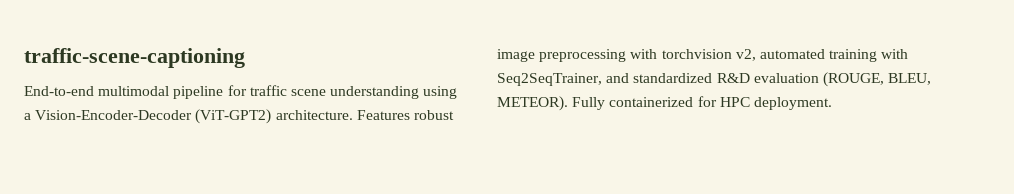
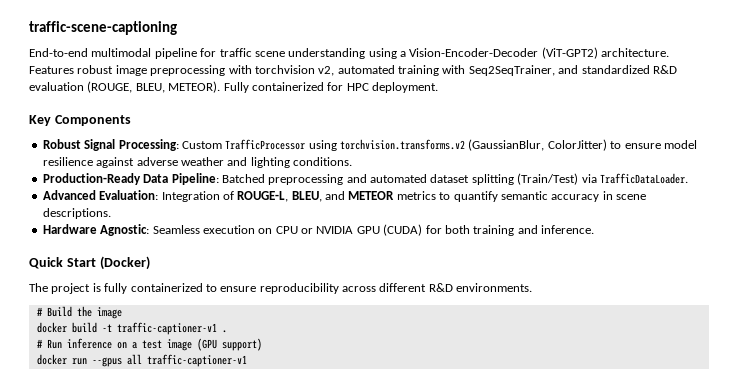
+ Key Components
+ Robust Signal Processing: Custom TrafficProcessor using torchvision.transforms.v2 (GaussianBlur, ColorJitter) to ensure model resilience against adverse weather and lighting conditions.
+ Production-Ready Data Pipeline: Batched preprocessing and automated dataset splitting (Train/Test) via TrafficDataLoader.
+ Advanced Evaluation: Integration of ROUGE-L, BLEU, and METEOR metrics to quantify semantic accuracy in scene descriptions.
+ Hardware Agnostic: Seamless execution on CPU or NVIDIA GPU (CUDA) for both training and inference.
+ Quick Start (Docker)
+ The project is fully containerized to ensure reproducibility across different R&D environments.
+ # Build the image
+ docker build -t traffic-captioner-v1 .
+ # Run inference on a test image (GPU support)
+ docker run --gpus all traffic-captioner-v1

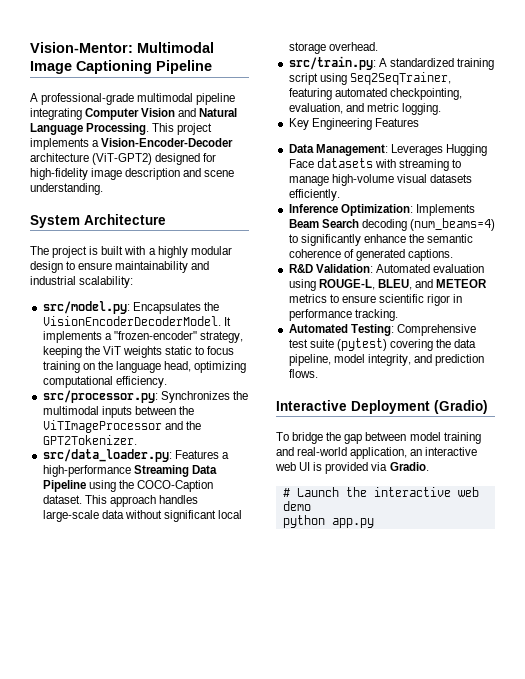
- traffic-scene-captioning
- End-to-end multimodal pipeline for traffic scene understanding using a Vision-Encoder-Decoder (ViT-GPT2) architecture. Features robust image preprocessing with torchvision v2, automated training with Seq2SeqTrainer, and standardized R&D evaluation (ROUGE, BLEU, METEOR). Fully containerized for HPC deployment.
- Key Components
- Robust Signal Processing: Custom TrafficProcessor using torchvision.transforms.v2 (GaussianBlur, ColorJitter) to ensure model resilience against adverse weather and lighting conditions.
- Production-Ready Data Pipeline: Batched preprocessing and automated dataset splitting (Train/Test) via TrafficDataLoader.
- Advanced Evaluation: Integration of ROUGE-L, BLEU, and METEOR metrics to quantify semantic accuracy in scene descriptions.
- Hardware Agnostic: Seamless execution on CPU or NVIDIA GPU (CUDA) for both training and inference.
- Quick Start (Docker)
- The project is fully containerized to ensure reproducibility across different R&D environments.
- # Build the image
- docker build -t traffic-captioner-v1 .
- # Run inference on a test image (GPU support)
- docker run --gpus all traffic-captioner-v1
+ Vision-Mentor: Multimodal Image Captioning Pipeline
+ A professional-grade multimodal pipeline integrating Computer Vision and Natural Language Processing. This project implements a Vision-Encoder-Decoder architecture (ViT-GPT2) designed for high-fidelity image description and scene understanding.
+ System Architecture
+ The project is built with a highly modular design to ensure maintainability and industrial scalability:
+ src/model.py: Encapsulates the VisionEncoderDecoderModel. It implements a "frozen-encoder" strategy, keeping the ViT weights static to focus training on the language head, optimizing computational efficiency.
+ src/processor.py: Synchronizes the multimodal inputs between the ViTImageProcessor and the GPT2Tokenizer.
+ src/data_loader.py: Features a high-performance Streaming Data Pipeline using the COCO-Caption dataset. This approach handles large-scale data without significant local storage overhead.
+ src/train.py: A standardized training script using Seq2SeqTrainer, featuring automated checkpointing, evaluation, and metric logging.
+ Key Engineering Features
+ Data Management: Leverages Hugging Face datasets with streaming to manage high-volume visual datasets efficiently.
+ Inference Optimization: Implements Beam Search decoding (num_beams=4) to significantly enhance the semantic coherence of generated captions.
+ R&D Validation: Automated evaluation using ROUGE-L, BLEU, and METEOR metrics to ensure scientific rigor in performance tracking.
+ Automated Testing: Comprehensive test suite (pytest) covering the data pipeline, model integrity, and prediction flows.
+ Interactive Deployment (Gradio)
+ To bridge the gap between model training and real-world application, an interactive web UI is provided via Gradio.
+ # Launch the interactive web demo
+ python app.py

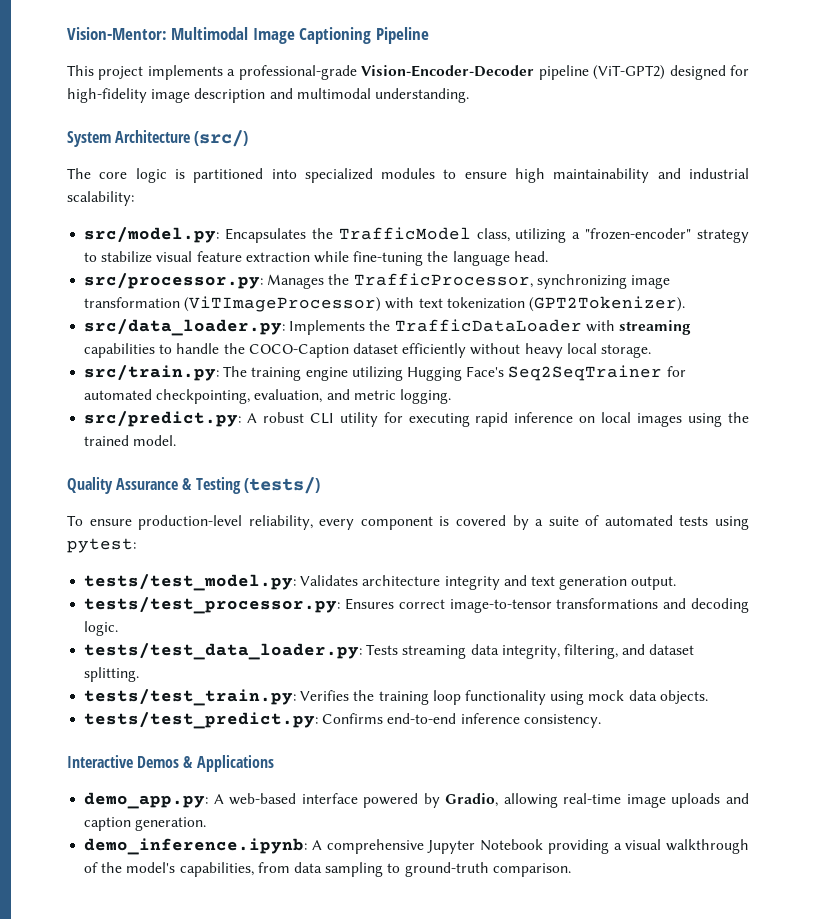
- A professional-grade multimodal pipeline integrating Computer Vision and Natural Language Processing. This project implements a Vision-Encoder-Decoder architecture (ViT-GPT2) designed for high-fidelity image description and scene understanding.
+ This project implements a professional-grade Vision-Encoder-Decoder pipeline (ViT-GPT2) designed for high-fidelity image description and multimodal understanding.
- System Architecture
- The project is built with a highly modular design to ensure maintainability and industrial scalability:
+ System Architecture (src/)
+ The core logic is partitioned into specialized modules to ensure high maintainability and industrial scalability:
- src/model.py: Encapsulates the VisionEncoderDecoderModel. It implements a "frozen-encoder" strategy, keeping the ViT weights static to focus training on the language head, optimizing computational efficiency.
- src/processor.py: Synchronizes the multimodal inputs between the ViTImageProcessor and the GPT2Tokenizer.
- src/data_loader.py: Features a high-performance Streaming Data Pipeline using the COCO-Caption dataset. This approach handles large-scale data without significant local storage overhead.
- src/train.py: A standardized training script using Seq2SeqTrainer, featuring automated checkpointing, evaluation, and metric logging.
+ src/model.py: Encapsulates the TrafficModel class, utilizing a "frozen-encoder" strategy to stabilize visual feature extraction while fine-tuning the language head.
+ src/processor.py: Manages the TrafficProcessor, synchronizing image transformation (ViTImageProcessor) with text tokenization (GPT2Tokenizer).
+ src/data_loader.py: Implements the TrafficDataLoader with streaming capabilities to handle the COCO-Caption dataset efficiently without heavy local storage.
+ src/train.py: The training engine utilizing Hugging Face's Seq2SeqTrainer for automated checkpointing, evaluation, and metric logging.
- Key Engineering Features
- Data Management: Leverages Hugging Face datasets with streaming to manage high-volume visual datasets efficiently.
- Inference Optimization: Implements Beam Search decoding (num_beams=4) to significantly enhance the semantic coherence of generated captions.
- R&D Validation: Automated evaluation using ROUGE-L, BLEU, and METEOR metrics to ensure scientific rigor in performance tracking.
- Automated Testing: Comprehensive test suite (pytest) covering the data pipeline, model integrity, and prediction flows.
- Interactive Deployment (Gradio)
- To bridge the gap between model training and real-world application, an interactive web UI is provided via Gradio.
- # Launch the interactive web demo
- python app.py
+ src/predict.py: A robust CLI utility for executing rapid inference on local images using the trained model.
+ Quality Assurance & Testing (tests/)
+ To ensure production-level reliability, every component is covered by a suite of automated tests using pytest:
+ tests/test_model.py: Validates architecture integrity and text generation output.
+ tests/test_processor.py: Ensures correct image-to-tensor transformations and decoding logic.
+ tests/test_data_loader.py: Tests streaming data integrity, filtering, and dataset splitting.
+ tests/test_train.py: Verifies the training loop functionality using mock data objects.
+ tests/test_predict.py: Confirms end-to-end inference consistency.
+ Interactive Demos & Applications
+ demo_app.py: A web-based interface powered by Gradio, allowing real-time image uploads and caption generation.
+ demo_inference.ipynb: A comprehensive Jupyter Notebook providing a visual walkthrough of the model's capabilities, from data sampling to ground-truth comparison.

